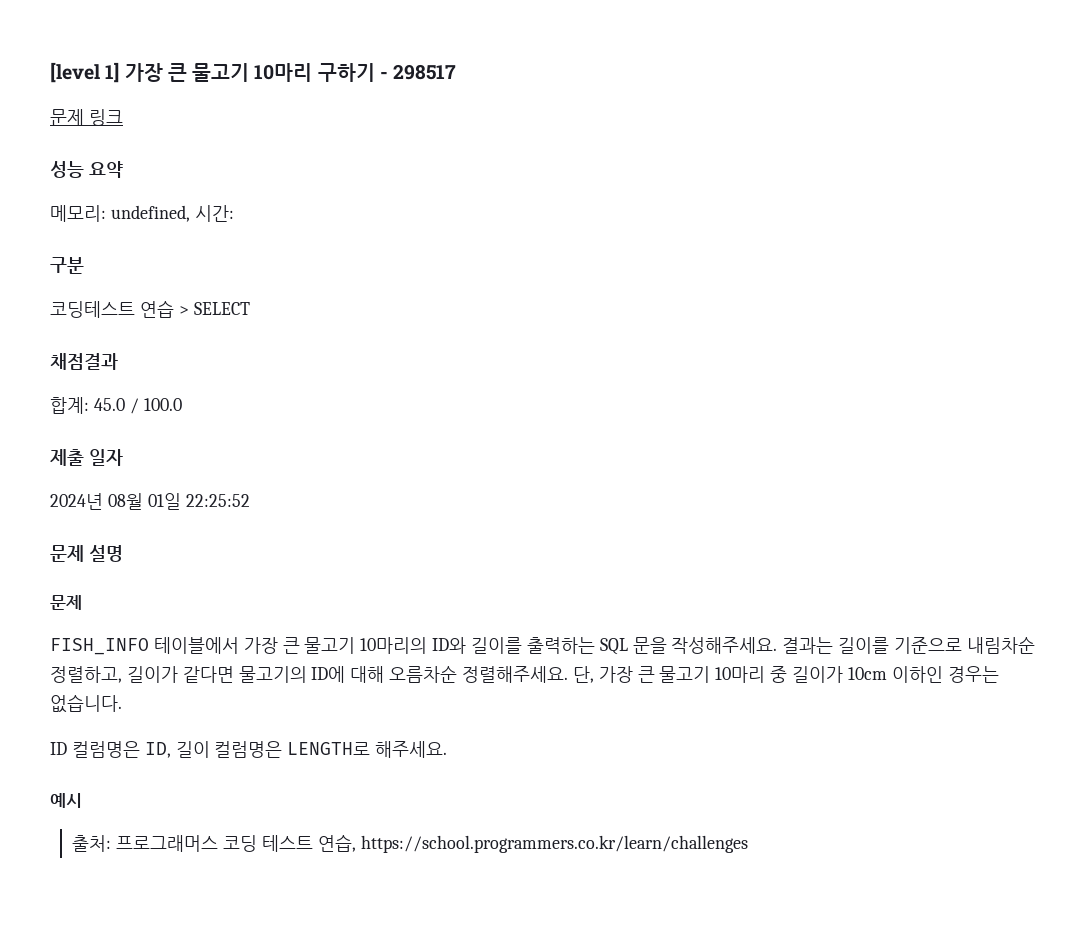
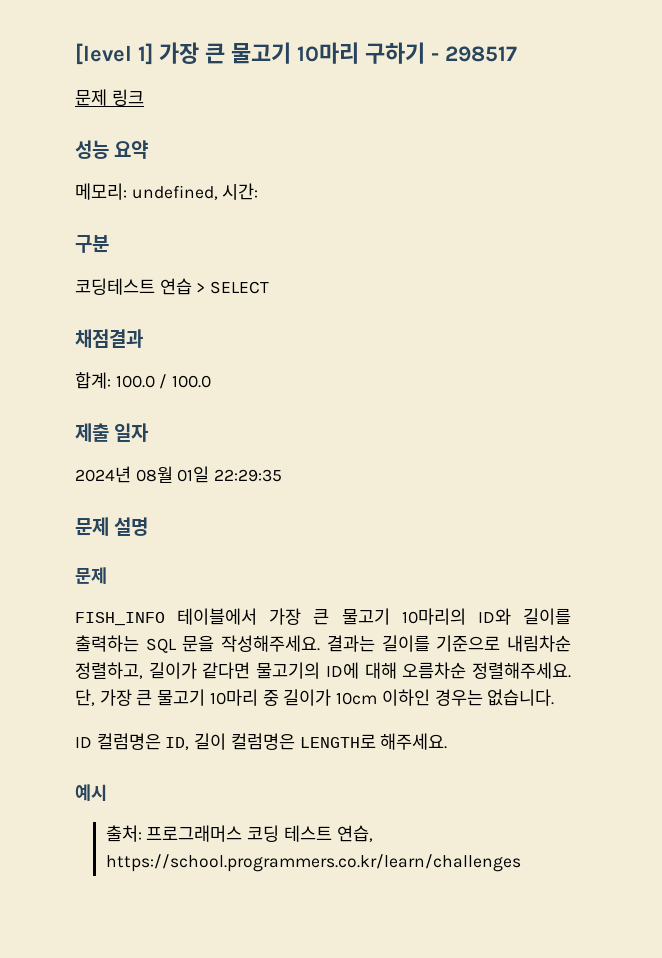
- 합계: 45.0 / 100.0
+ 합계: 100.0 / 100.0
- 2024년 08월 01일 22:25:52
+ 2024년 08월 01일 22:29:35

